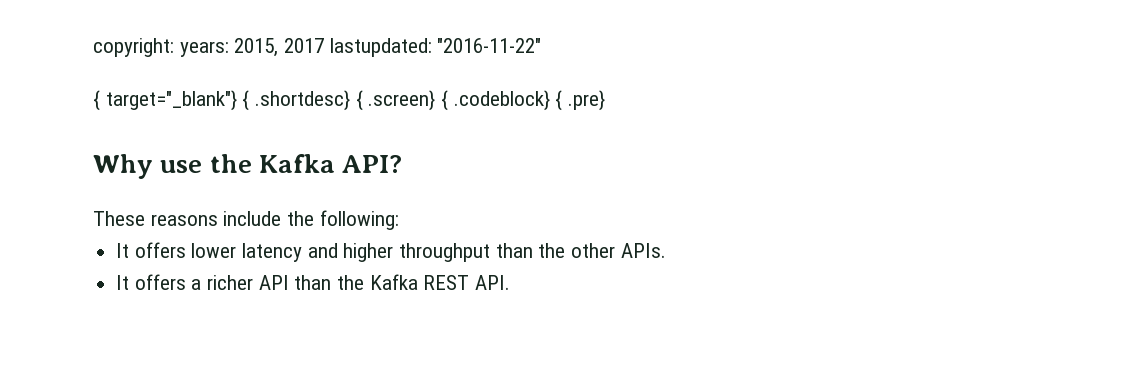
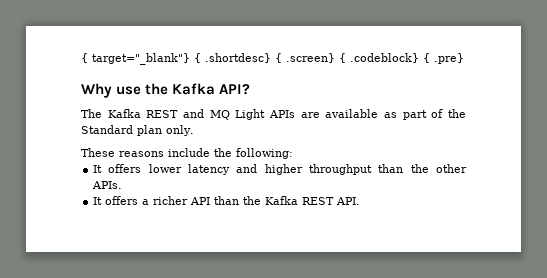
- copyright: years: 2015, 2017 lastupdated: "2016-11-22"
+ The Kafka REST and MQ Light APIs are available as part of the Standard plan only.

